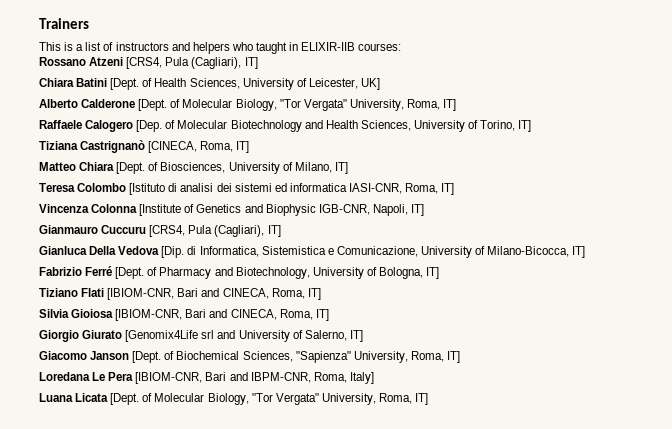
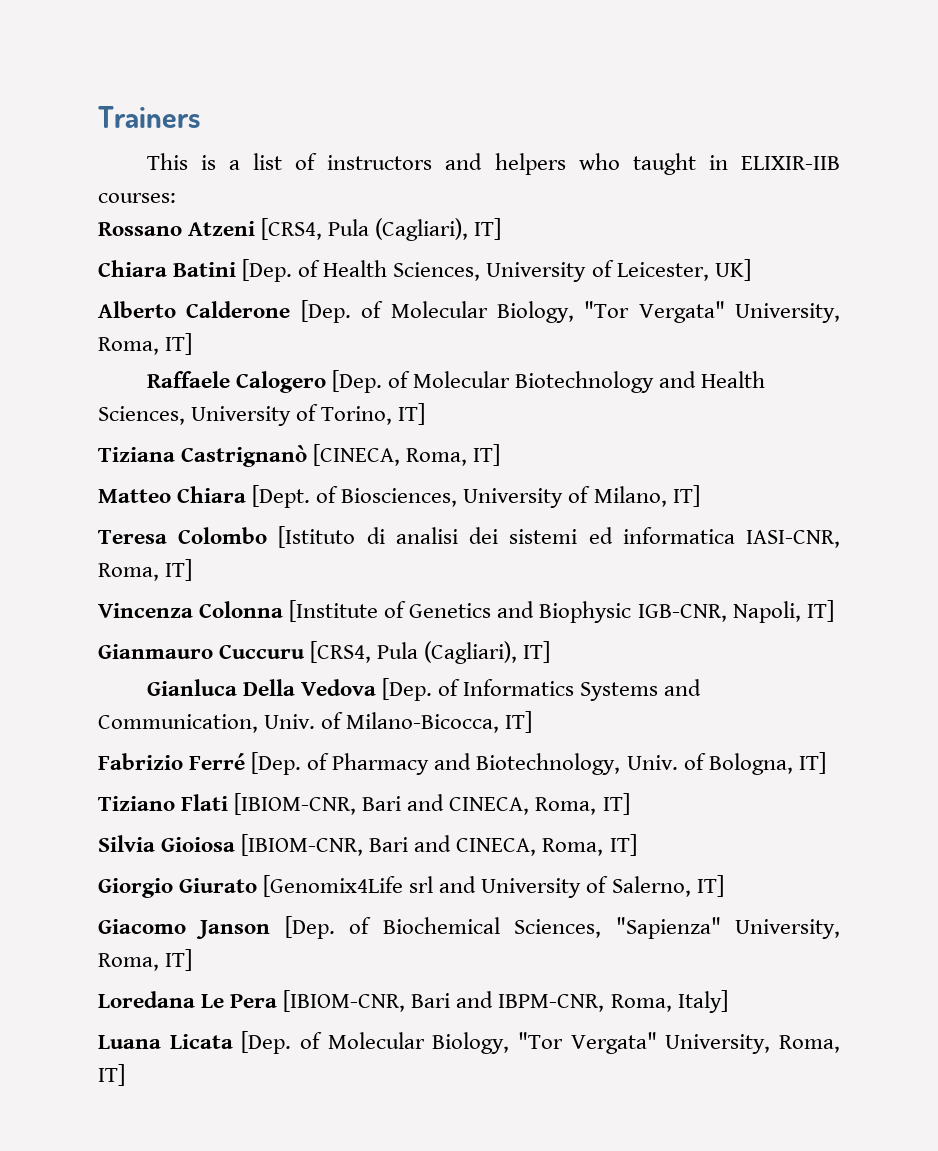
- Chiara Batini [Dept. of Health Sciences, University of Leicester, UK]
+ Chiara Batini [Dep. of Health Sciences, University of Leicester, UK]
- Alberto Calderone [Dept. of Molecular Biology, "Tor Vergata" University, Roma, IT]
+ Alberto Calderone [Dep. of Molecular Biology, "Tor Vergata" University, Roma, IT]
- Gianluca Della Vedova [Dip. di Informatica, Sistemistica e Comunicazione, University of Milano-Bicocca, IT]
+ Gianluca Della Vedova [Dep. of Informatics Systems and Communication, Univ. of Milano-Bicocca, IT]
- Fabrizio Ferré [Dept. of Pharmacy and Biotechnology, University of Bologna, IT]
+ Fabrizio Ferré [Dep. of Pharmacy and Biotechnology, Univ. of Bologna, IT]
- Giacomo Janson [Dept. of Biochemical Sciences, "Sapienza" University, Roma, IT]
+ Giacomo Janson [Dep. of Biochemical Sciences, "Sapienza" University, Roma, IT]
- Luana Licata [Dept. of Molecular Biology, "Tor Vergata" University, Roma, IT]
+ Luana Licata [Dep. of Molecular Biology, "Tor Vergata" University, Roma, IT]

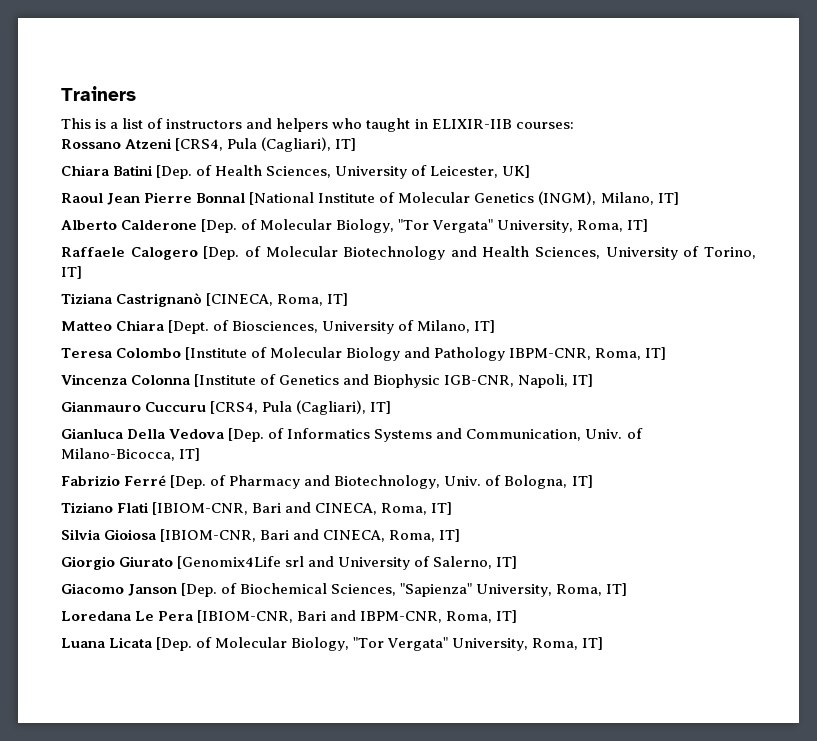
+ Raoul Jean Pierre Bonnal [National Institute of Molecular Genetics (INGM), Milano, IT]
- Teresa Colombo [Istituto di analisi dei sistemi ed informatica IASI-CNR, Roma, IT]
+ Teresa Colombo [Institute of Molecular Biology and Pathology IBPM-CNR, Roma, IT]
- Loredana Le Pera [IBIOM-CNR, Bari and IBPM-CNR, Roma, Italy]
+ Loredana Le Pera [IBIOM-CNR, Bari and IBPM-CNR, Roma, IT]

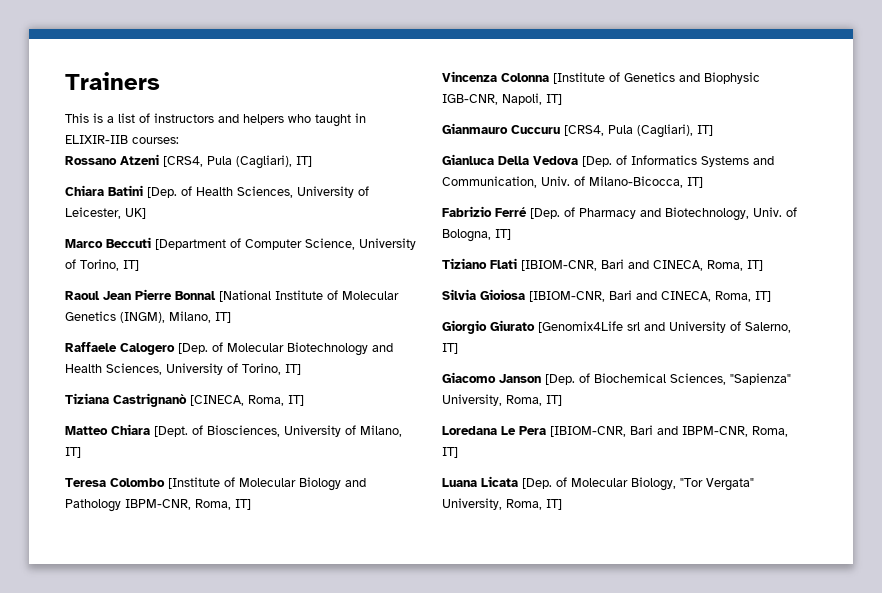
+ Marco Beccuti [Department of Computer Science, University of Torino, IT]
- Alberto Calderone [Dep. of Molecular Biology, "Tor Vergata" University, Roma, IT]

